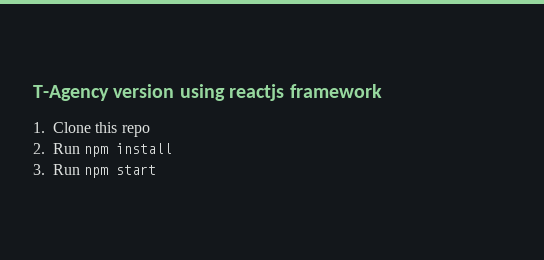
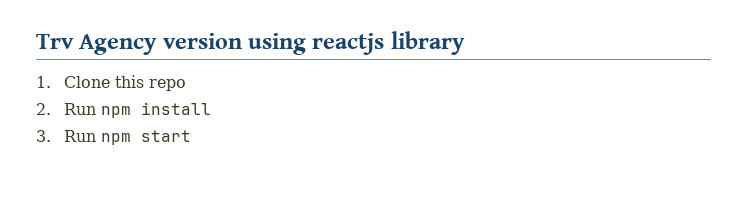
- T-Agency version using reactjs framework
+ Trv Agency version using reactjs library

